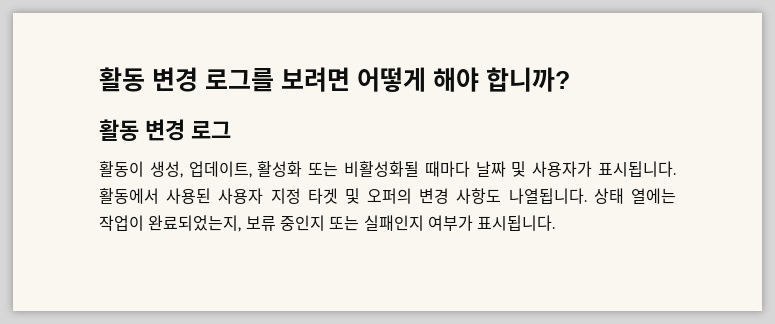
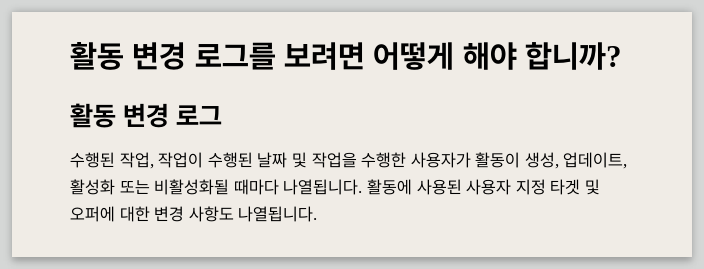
- 활동이 생성, 업데이트, 활성화 또는 비활성화될 때마다 날짜 및 사용자가 표시됩니다. 활동에서 사용된 사용자 지정 타겟 및 오퍼의 변경 사항도 나열됩니다. 상태 열에는 작업이 완료되었는지, 보류 중인지 또는 실패인지 여부가 표시됩니다.
+ 수행된 작업, 작업이 수행된 날짜 및 작업을 수행한 사용자가 활동이 생성, 업데이트, 활성화 또는 비활성화될 때마다 나열됩니다. 활동에 사용된 사용자 지정 타겟 및 오퍼에 대한 변경 사항도 나열됩니다.

